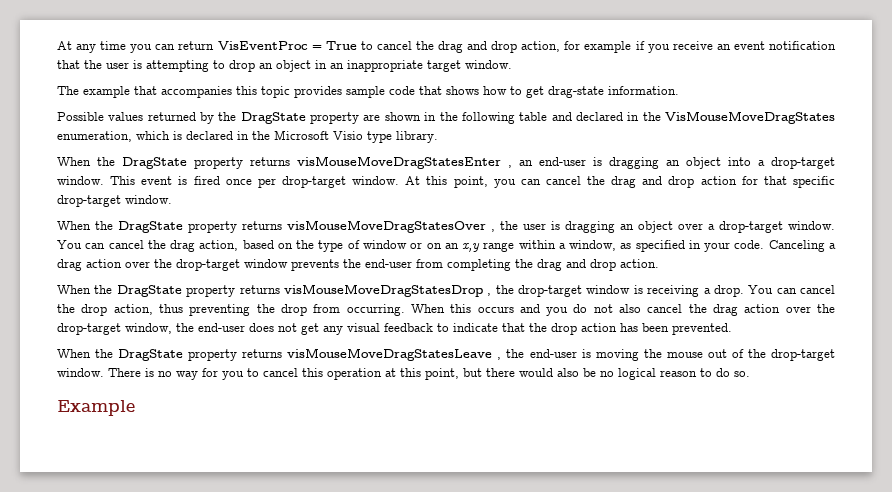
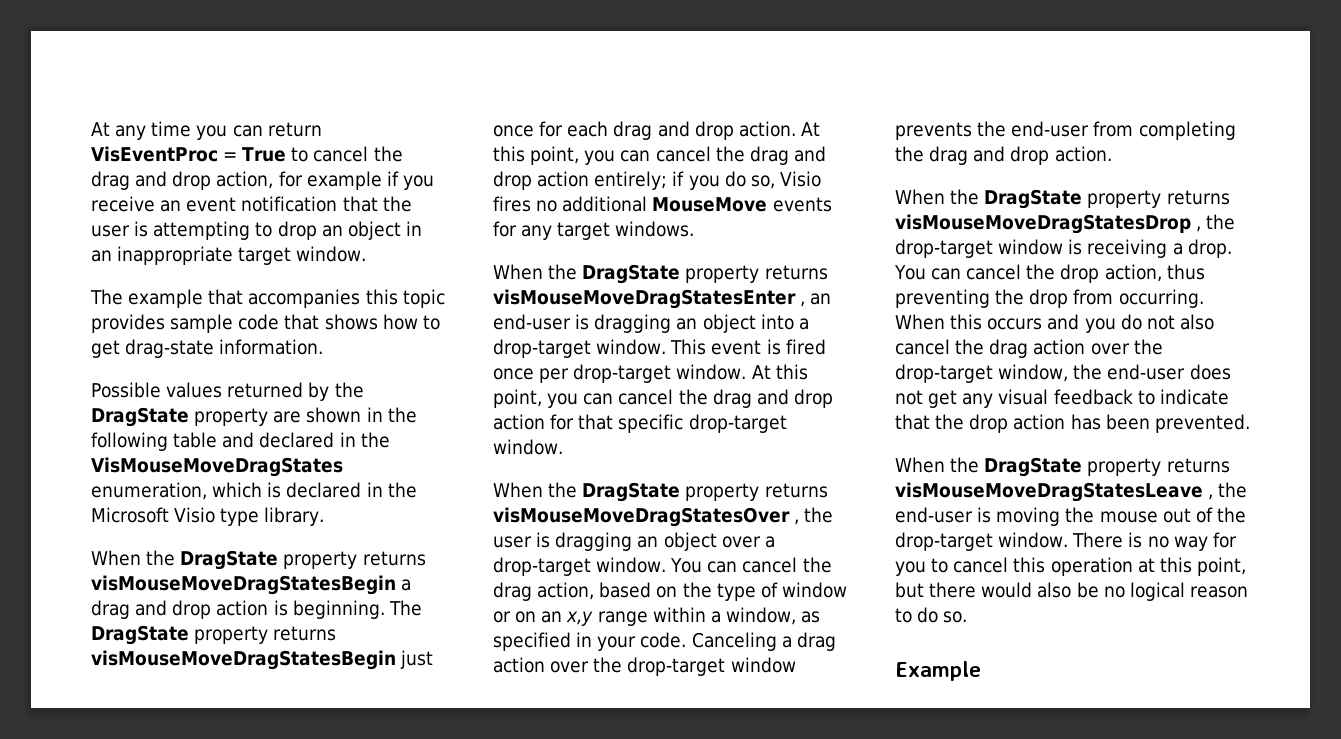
+ When the DragState property returns visMouseMoveDragStatesBegin a drag and drop action is beginning. The DragState property returns visMouseMoveDragStatesBegin just once for each drag and drop action. At this point, you can cancel the drag and drop action entirely; if you do so, Visio fires no additional MouseMove events for any target windows.

